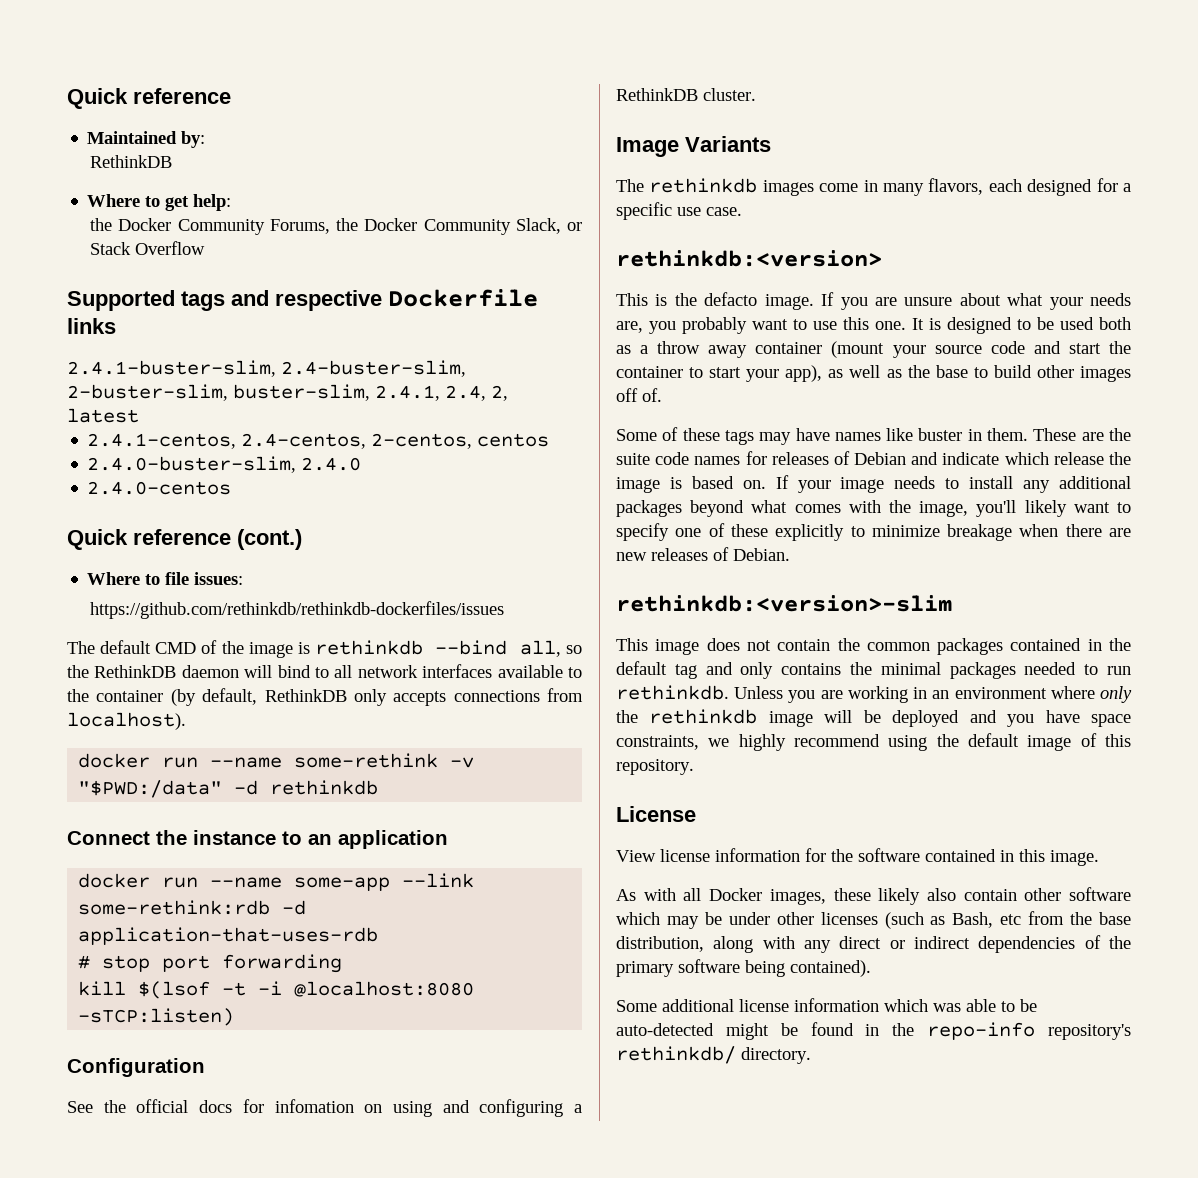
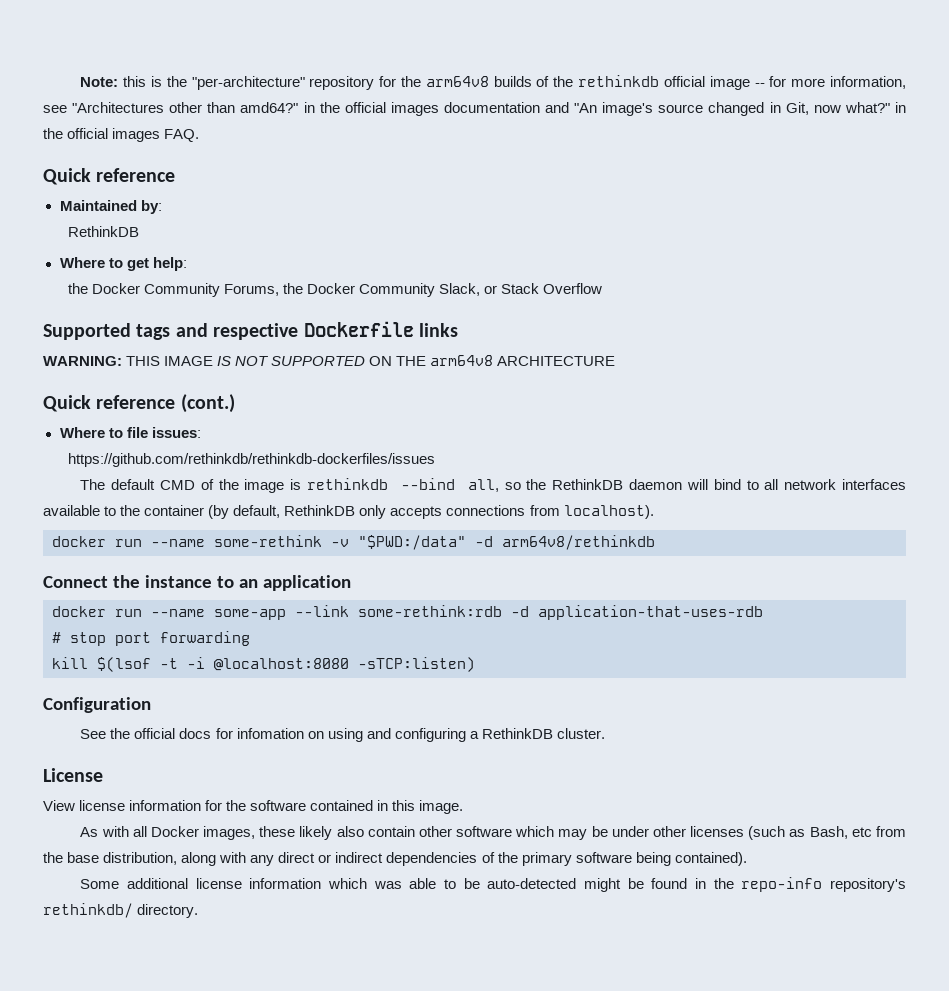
+ Note: this is the "per-architecture" repository for the arm64v8 builds of the rethinkdb official image -- for more information, see "Architectures other than amd64?" in the official images documentation and "An image's source changed in Git, now what?" in the official images FAQ.
- 2.4.1-buster-slim, 2.4-buster-slim, 2-buster-slim, buster-slim, 2.4.1, 2.4, 2, latest
- 2.4.1-centos, 2.4-centos, 2-centos, centos
- 2.4.0-buster-slim, 2.4.0
- 2.4.0-centos
+ WARNING: THIS IMAGE IS NOT SUPPORTED ON THE arm64v8 ARCHITECTURE
- docker run --name some-rethink -v "$PWD:/data" -d rethinkdb
+ docker run --name some-rethink -v "$PWD:/data" -d arm64v8/rethinkdb
- Image Variants
- The rethinkdb images come in many flavors, each designed for a specific use case.
- rethinkdb:<version>
- This is the defacto image. If you are unsure about what your needs are, you probably want to use this one. It is designed to be used both as a throw away container (mount your source code and start the container to start your app), as well as the base to build other images off of.
- Some of these tags may have names like buster in them. These are the suite code names for releases of Debian and indicate which release the image is based on. If your image needs to install any additional packages beyond what comes with the image, you'll likely want to specify one of these explicitly to minimize breakage when there are new releases of Debian.
- rethinkdb:<version>-slim
- This image does not contain the common packages contained in the default tag and only contains the minimal packages needed to run rethinkdb. Unless you are working in an environment where only the rethinkdb image will be deployed and you have space constraints, we highly recommend using the default image of this repository.

